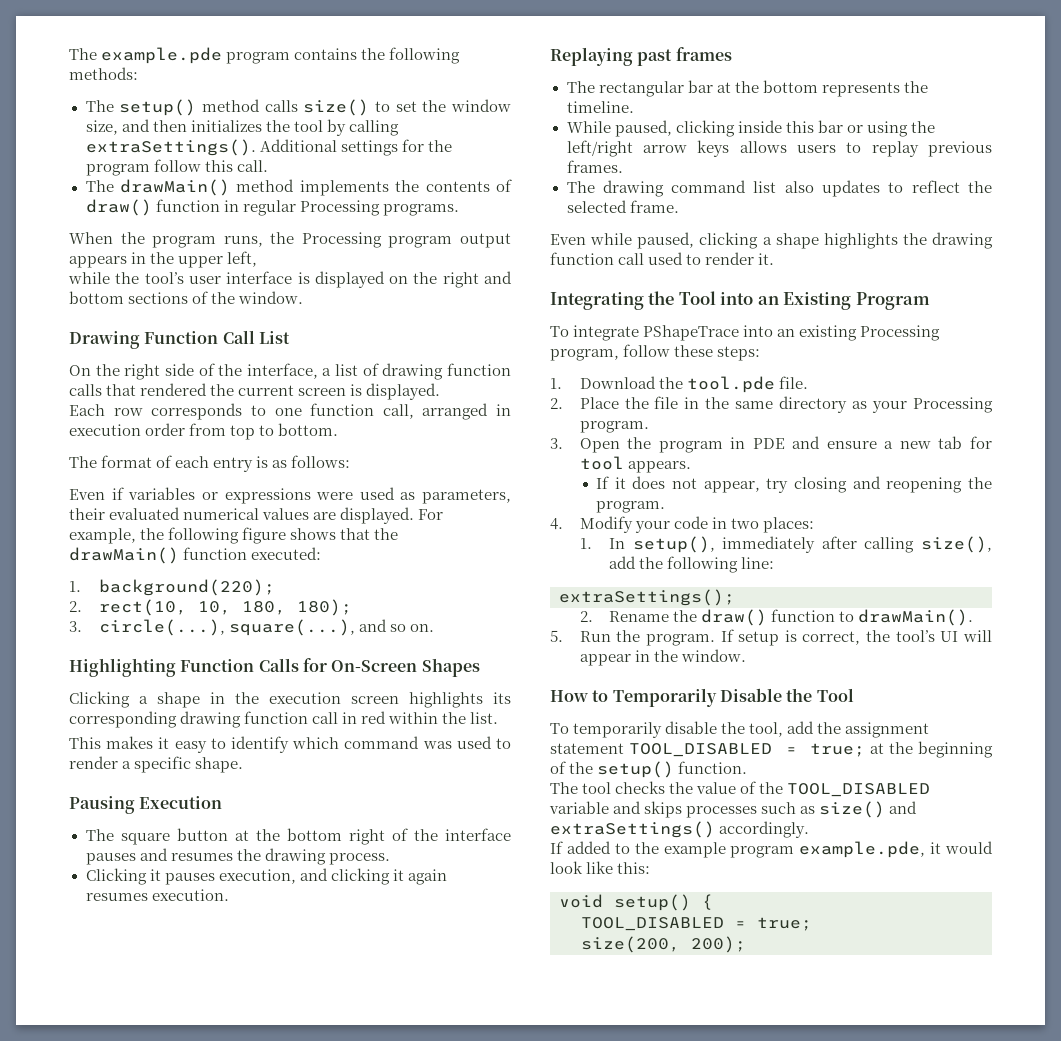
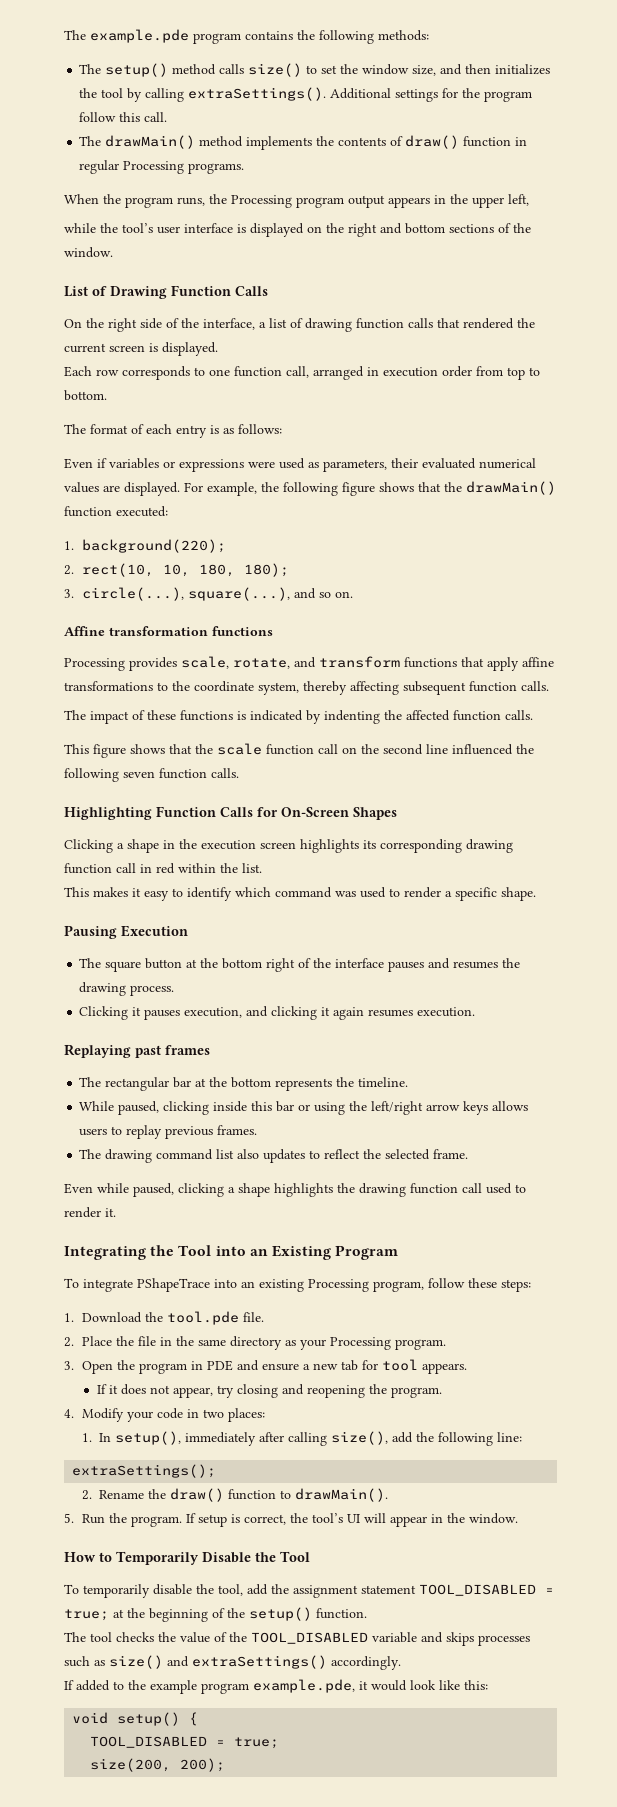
- Drawing Function Call List
+ List of Drawing Function Calls
+ Affine transformation functions
+ Processing provides scale, rotate, and transform functions that apply affine transformations to the coordinate system, thereby affecting subsequent function calls.
+ The impact of these functions is indicated by indenting the affected function calls.
+ This figure shows that the scale function call on the second line influenced the following seven function calls.

